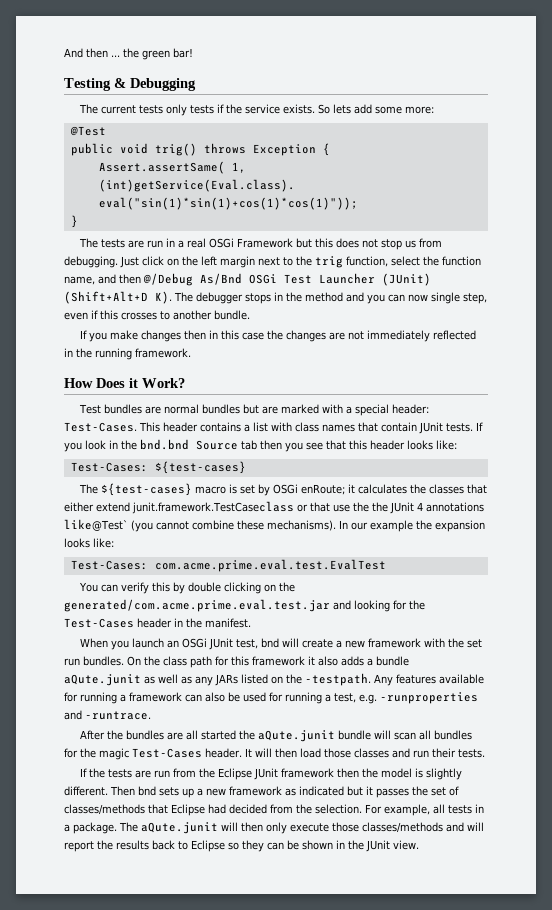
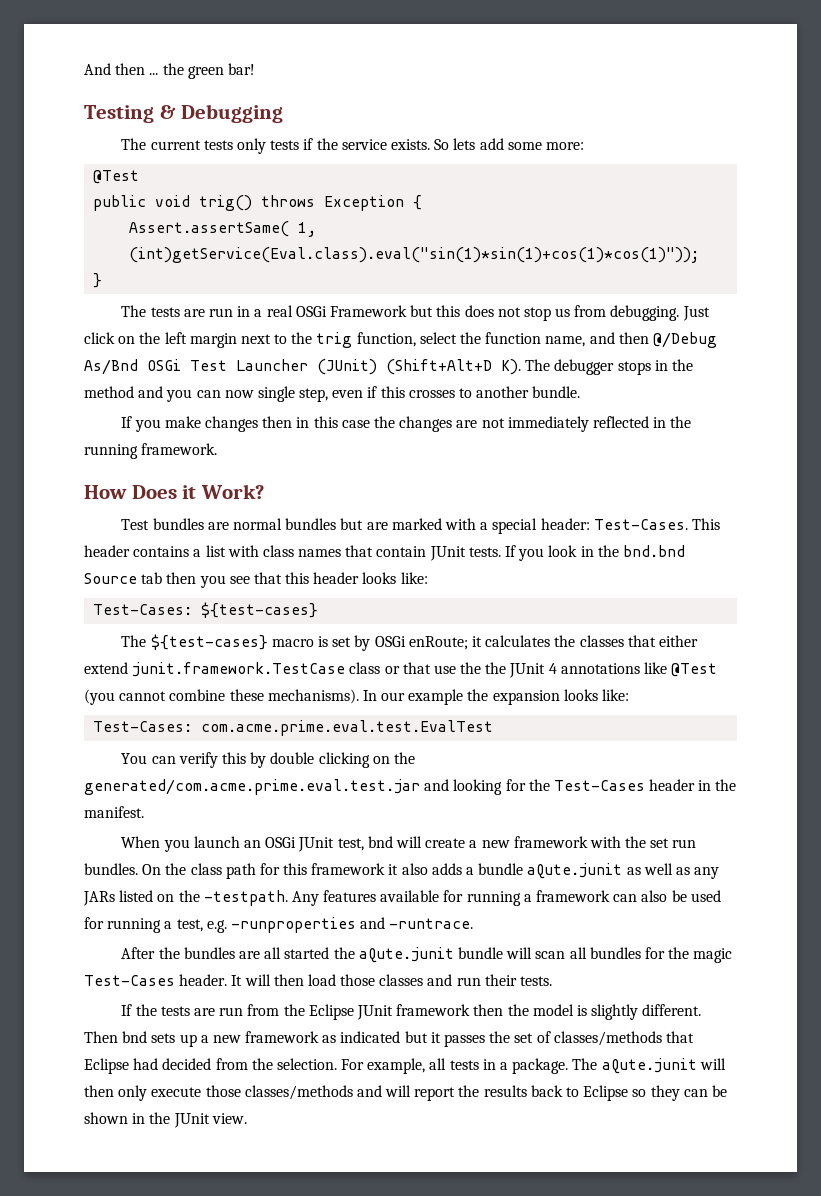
- The ${test-cases} macro is set by OSGi enRoute; it calculates the classes that either extend junit.framework.TestCaseclass or that use the the JUnit 4 annotations like@Test` (you cannot combine these mechanisms).
+ The ${test-cases} macro is set by OSGi enRoute; it calculates the classes that either extend junit.framework.TestCase class or that use the the JUnit 4 annotations like @Test (you cannot combine these mechanisms).

